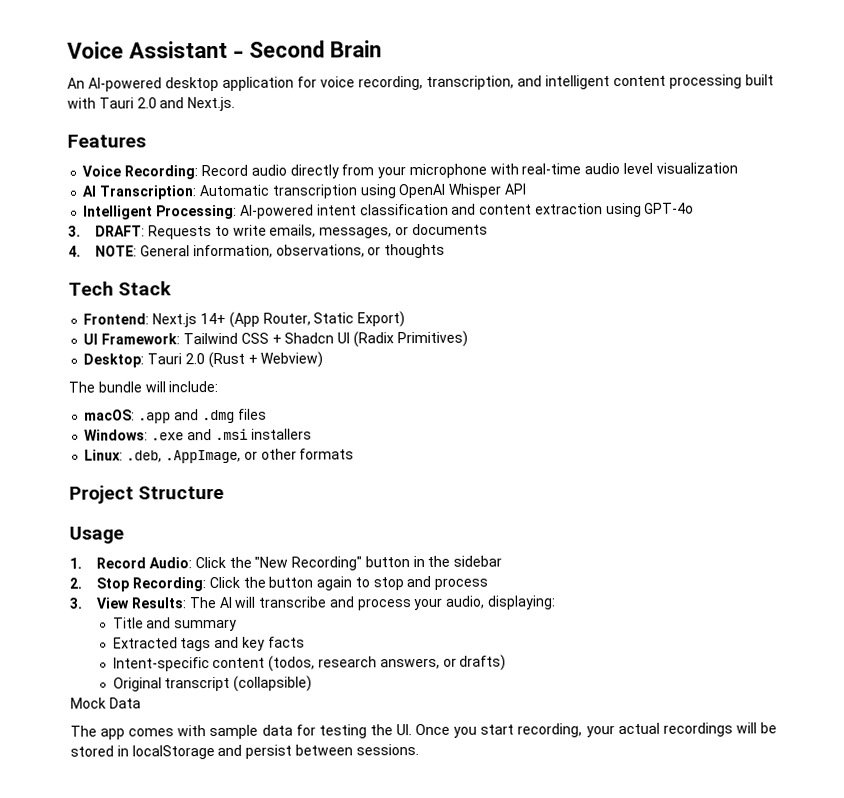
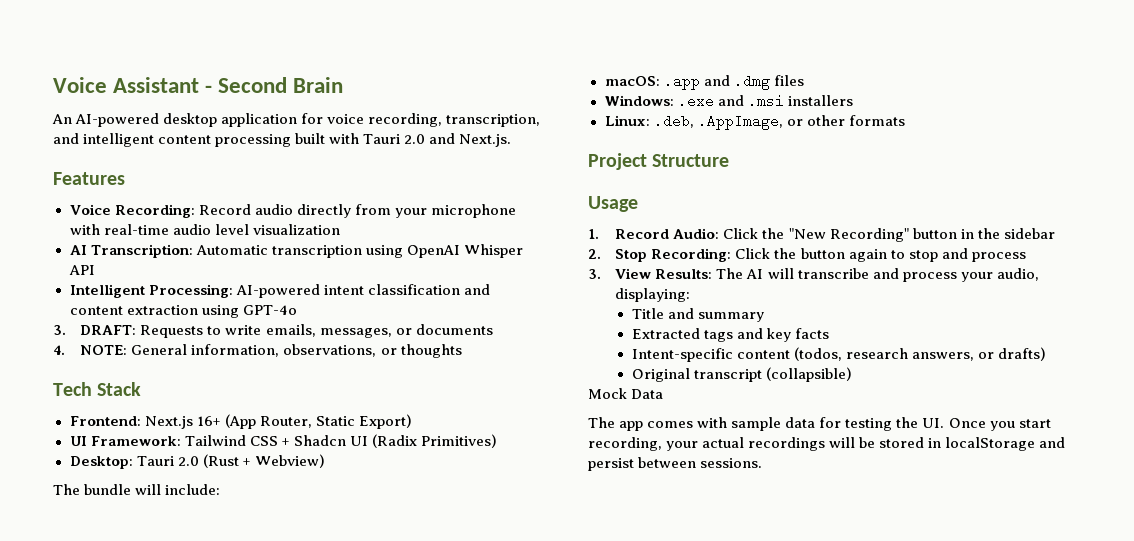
- Frontend: Next.js 14+ (App Router, Static Export)
+ Frontend: Next.js 16+ (App Router, Static Export)

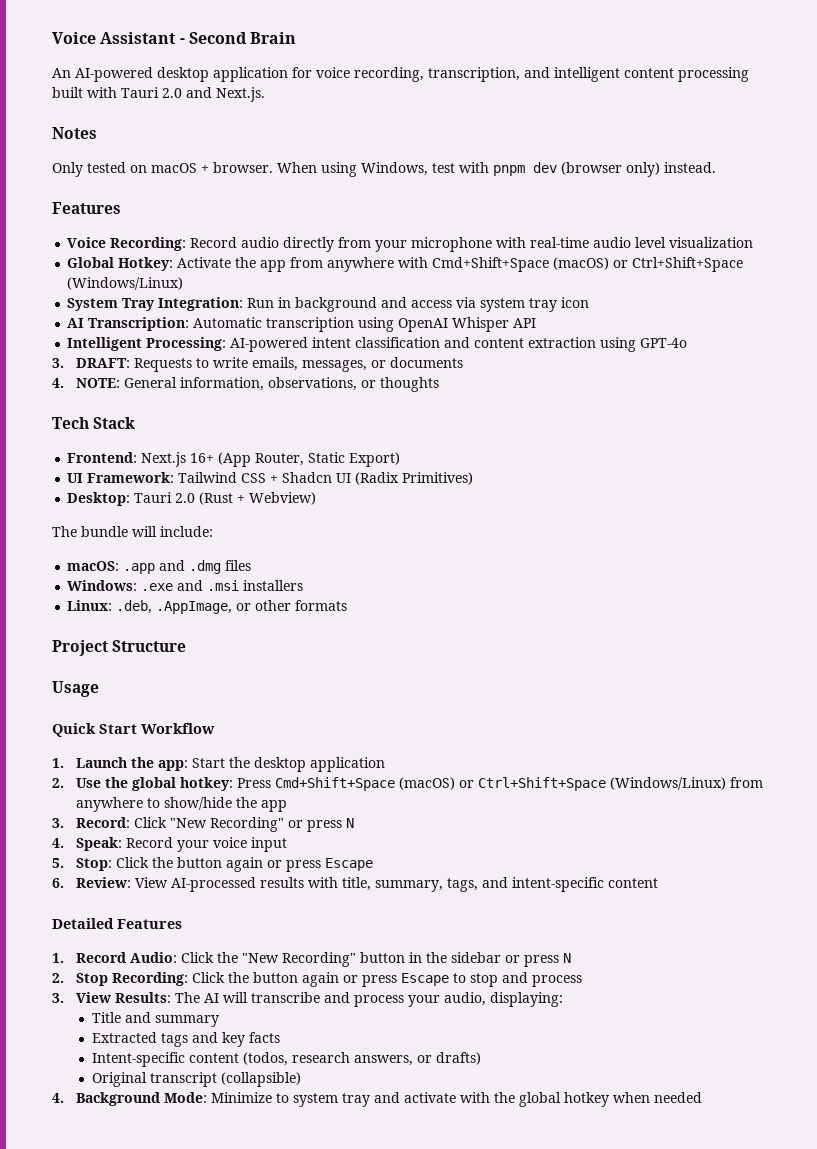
+ Notes
+ Only tested on macOS + browser. When using Windows, test with pnpm dev (browser only) instead.
+ Global Hotkey: Activate the app from anywhere with Cmd+Shift+Space (macOS) or Ctrl+Shift+Space (Windows/Linux)
+ System Tray Integration: Run in background and access via system tray icon
+ Quick Start Workflow
+ 1. Launch the app: Start the desktop application
+ 2. Use the global hotkey: Press Cmd+Shift+Space (macOS) or Ctrl+Shift+Space (Windows/Linux) from anywhere to show/hide the app
+ 3. Record: Click "New Recording" or press N
+ 4. Speak: Record your voice input
+ 5. Stop: Click the button again or press Escape
+ 6. Review: View AI-processed results with title, summary, tags, and intent-specific content
+ Detailed Features
- 1. Record Audio: Click the "New Recording" button in the sidebar
+ 1. Record Audio: Click the "New Recording" button in the sidebar or press N
- 2. Stop Recording: Click the button again to stop and process
+ 2. Stop Recording: Click the button again or press Escape to stop and process
- Mock Data
- The app comes with sample data for testing the UI. Once you start recording, your actual recordings will be stored in localStorage and persist between sessions.
+ 4. Background Mode: Minimize to system tray and activate with the global hotkey when needed

